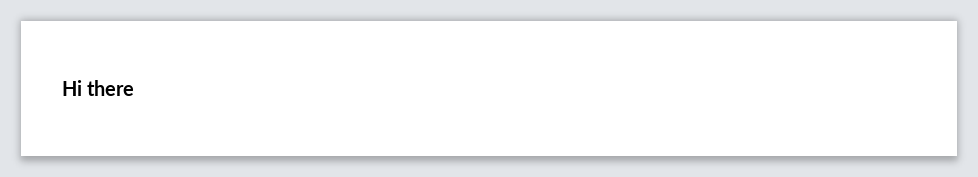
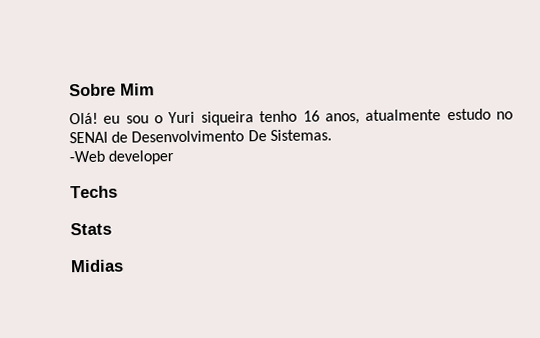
- Hi there
+ Sobre Mim
+ Olá! eu sou o Yuri siqueira tenho 16 anos, atualmente estudo no SENAI de Desenvolvimento De Sistemas.
+ -Web developer
+ Techs
+ Stats
+ Midias

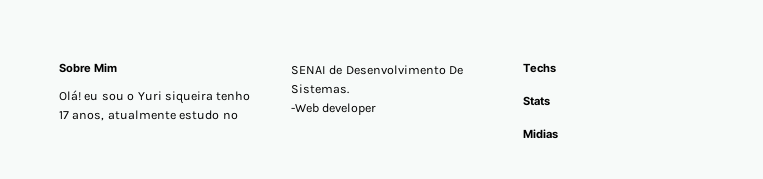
- Olá! eu sou o Yuri siqueira tenho 16 anos, atualmente estudo no SENAI de Desenvolvimento De Sistemas.
+ Olá! eu sou o Yuri siqueira tenho 17 anos, atualmente estudo no SENAI de Desenvolvimento De Sistemas.

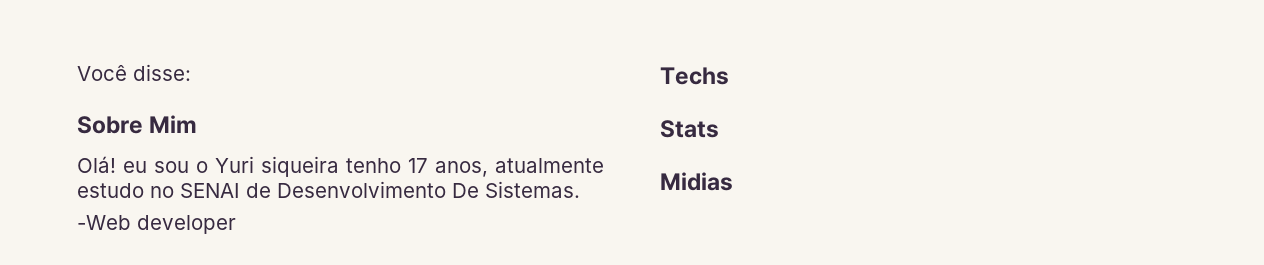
+ Você disse:

